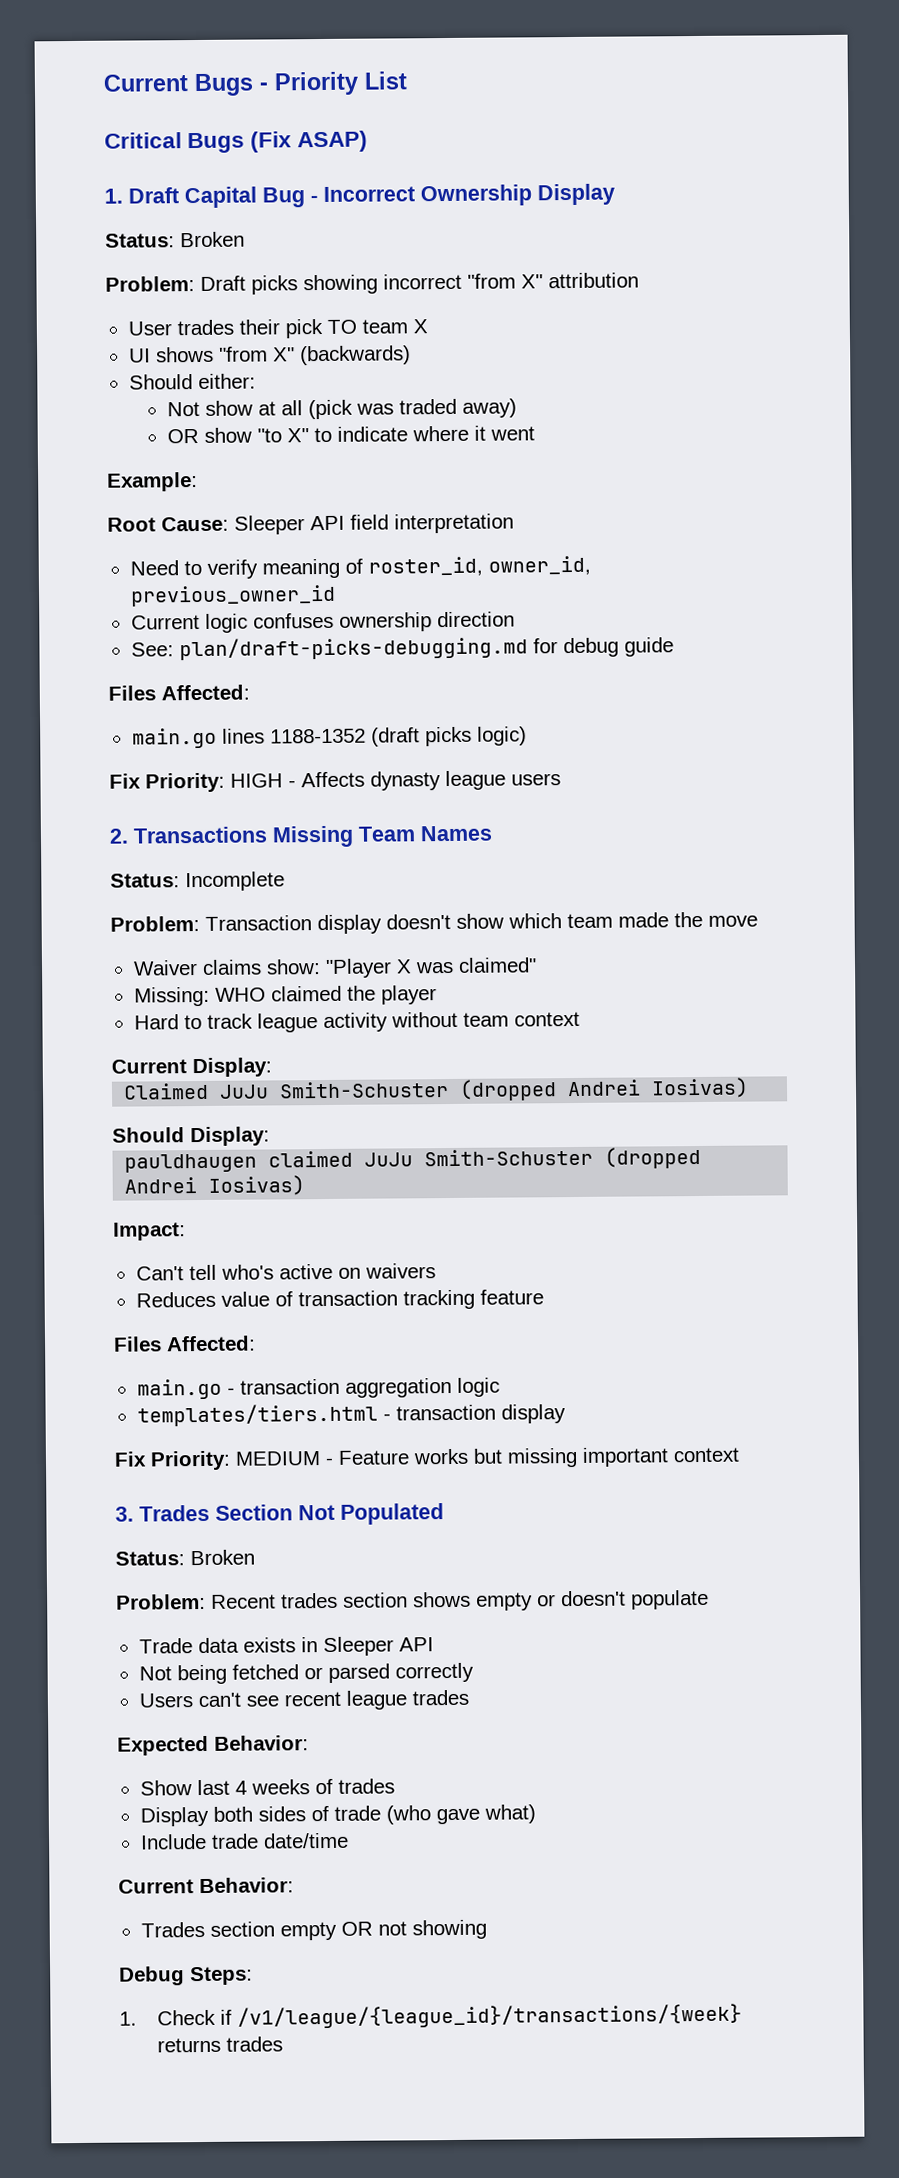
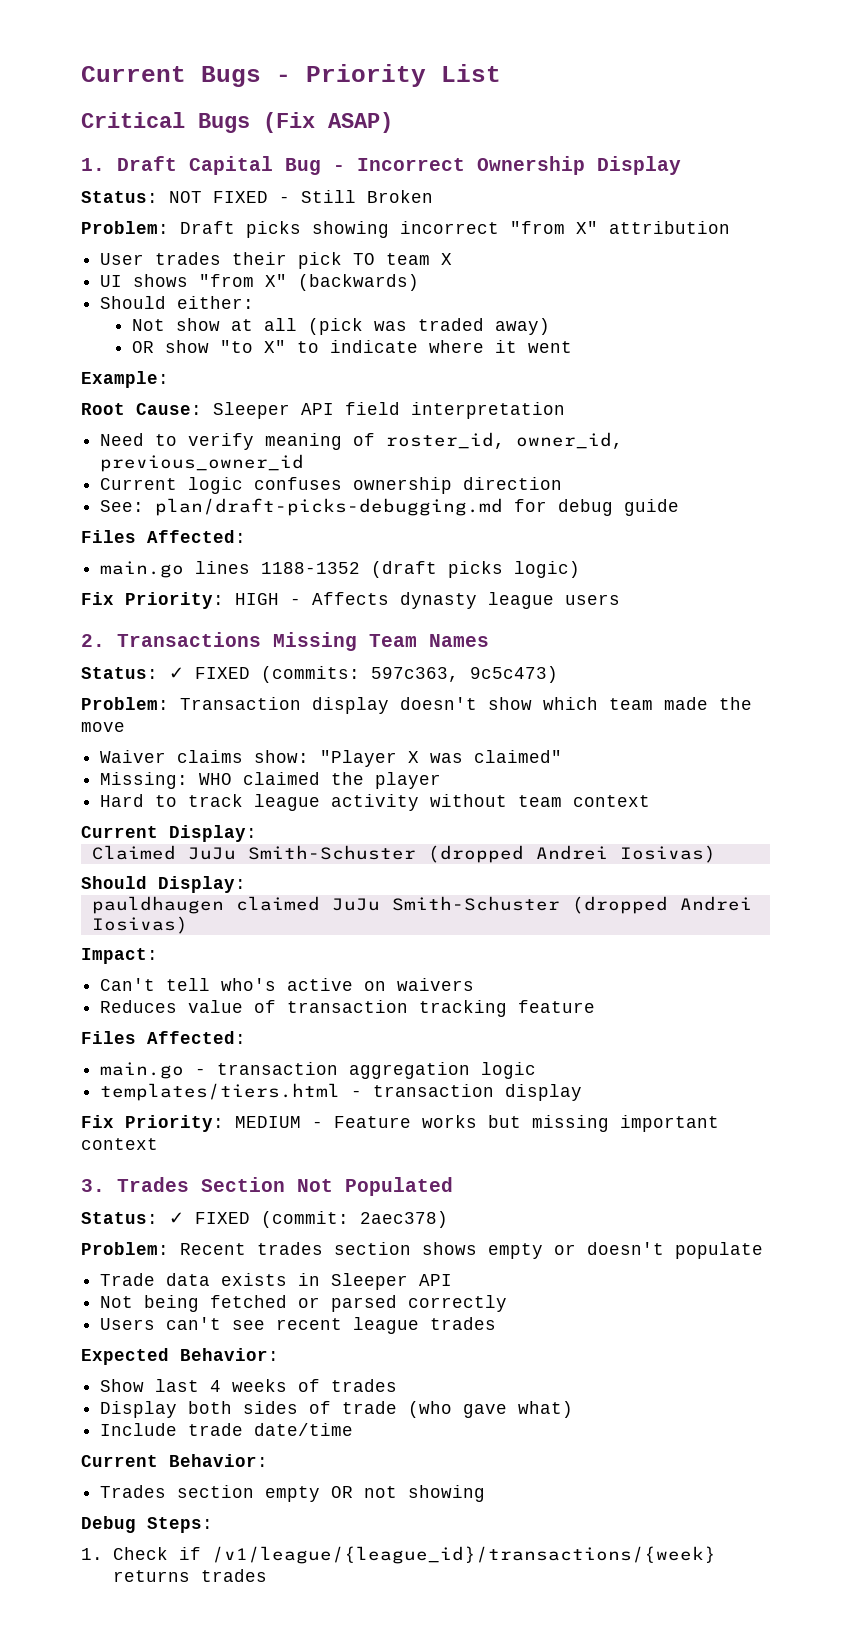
  1. Draft Capital Bug - Incorrect Ownership Display
- Status: Broken
+ Status: NOT FIXED - Still Broken
- Status: Incomplete
+ Status: ✓ FIXED (commits: 597c363, 9c5c473)
  3. Trades Section Not Populated
- Status: Broken
+ Status: ✓ FIXED (commit: 2aec378)

